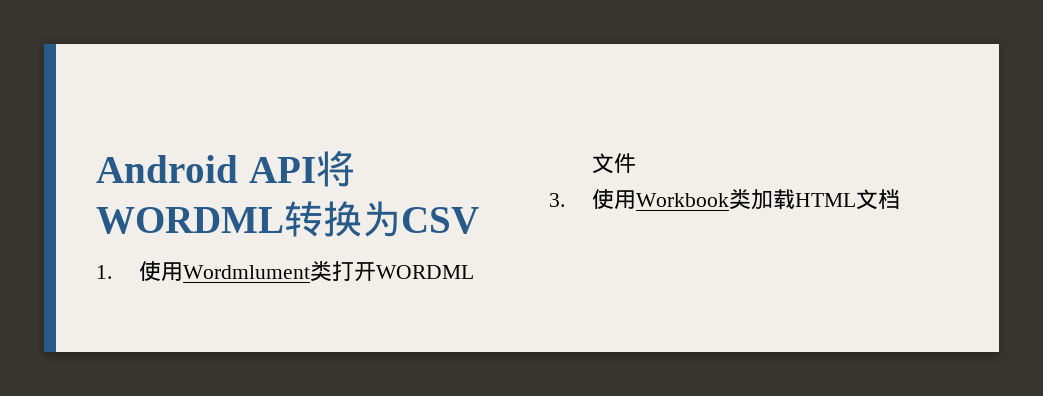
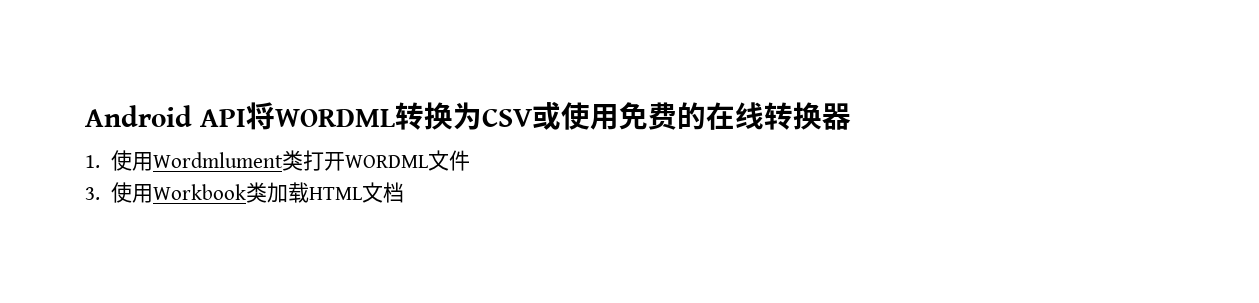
- Android API将WORDML转换为CSV
+ Android API将WORDML转换为CSV或使用免费的在线转换器

